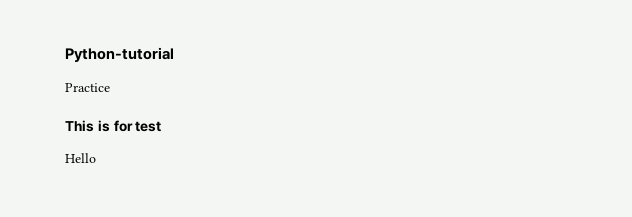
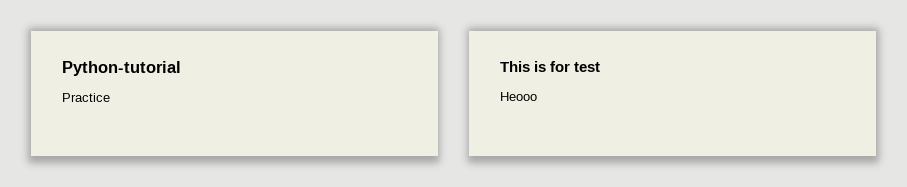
- Hello
+ Heooo

